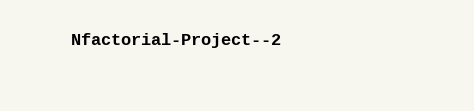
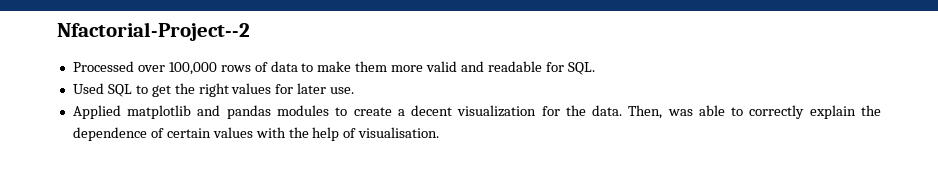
+ Processed over 100,000 rows of data to make them more valid and readable for SQL.
+ Used SQL to get the right values for later use.
+ Applied matplotlib and pandas modules to create a decent visualization for the data. Then, was able to correctly explain the dependence of certain values with the help of visualisation.

